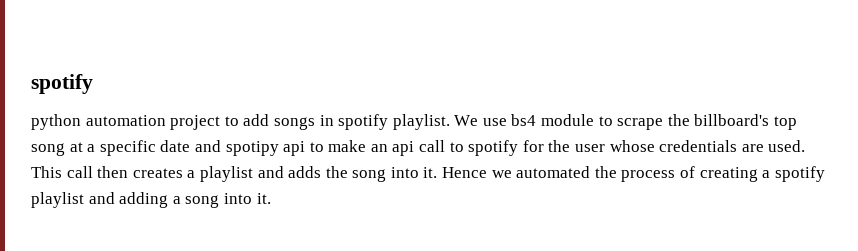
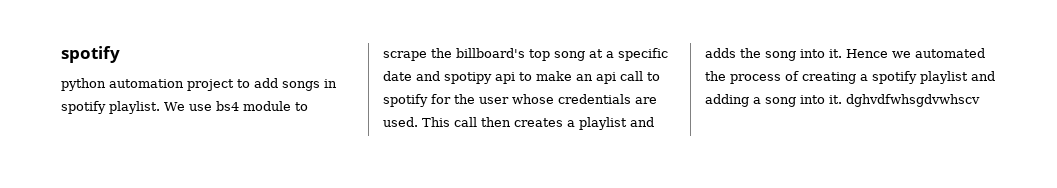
- Hence we automated the process of creating a spotify playlist and adding a song into it.
+ Hence we automated the process of creating a spotify playlist and adding a song into it. dghvdfwhsgdvwhscv

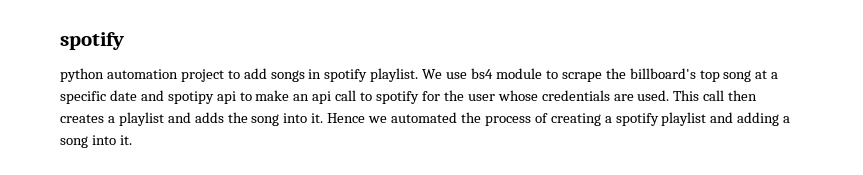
- Hence we automated the process of creating a spotify playlist and adding a song into it. dghvdfwhsgdvwhscv
+ Hence we automated the process of creating a spotify playlist and adding a song into it.

